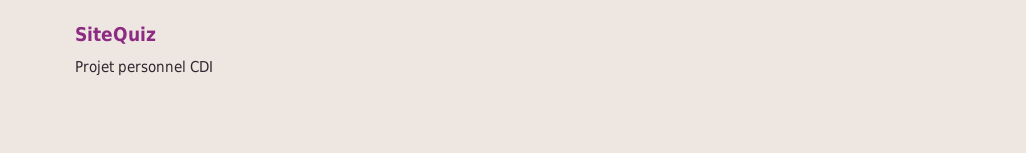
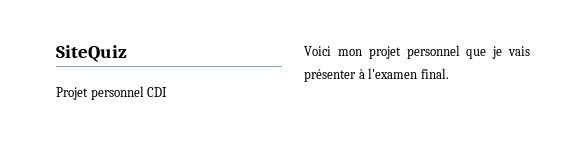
+ Voici mon projet personnel que je vais présenter à l'examen final.

